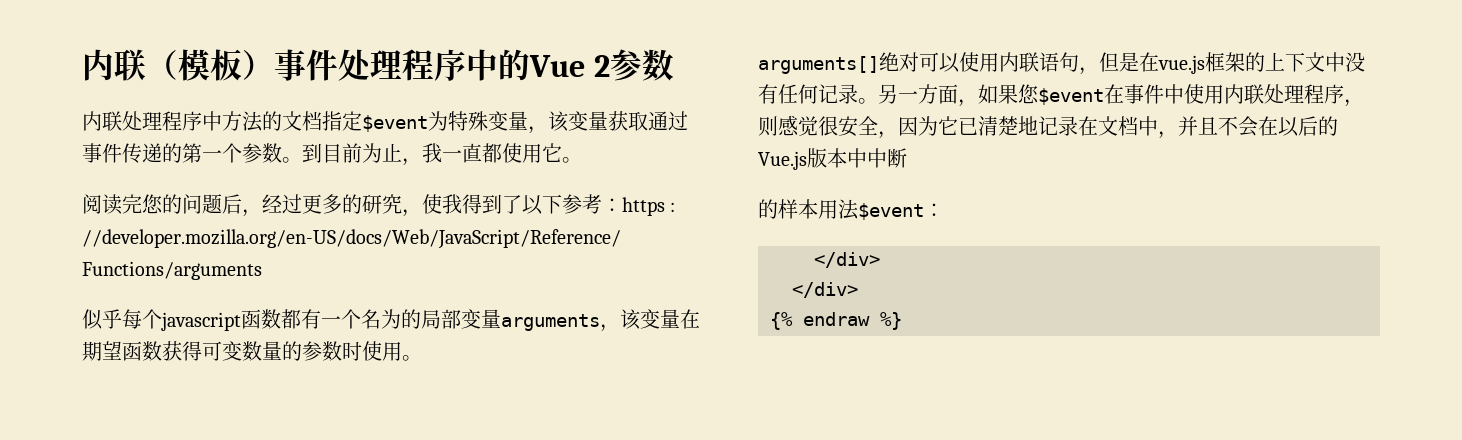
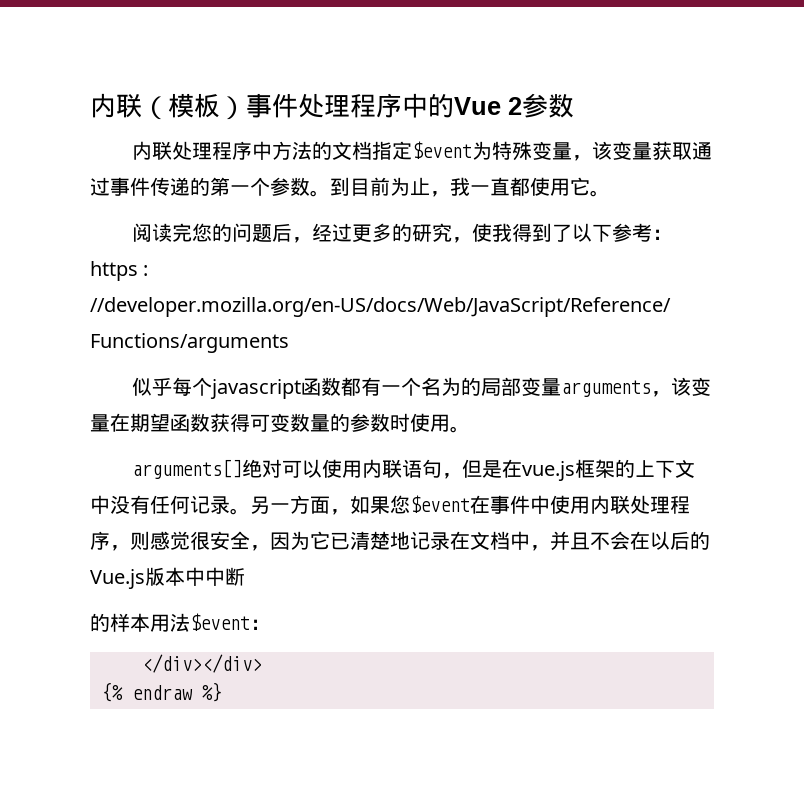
  的样本用法$event：
- </div>
- </div>
+ </div></div>

